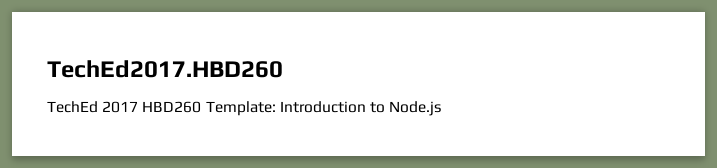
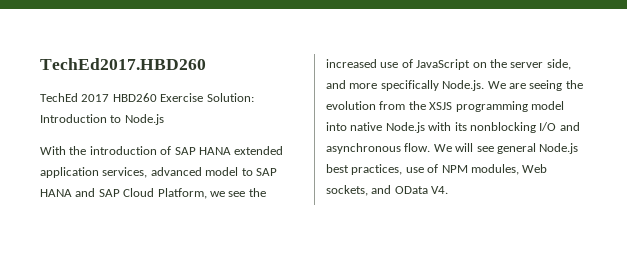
- TechEd 2017 HBD260 Template: Introduction to Node.js
+ TechEd 2017 HBD260 Exercise Solution: Introduction to Node.js
+ With the introduction of SAP HANA extended application services, advanced model to SAP HANA and SAP Cloud Platform, we see the increased use of JavaScript on the server side, and more specifically Node.js. We are seeing the evolution from the XSJS programming model into native Node.js with its nonblocking I/O and asynchronous flow. We will see general Node.js best practices, use of NPM modules, Web sockets, and OData V4.

